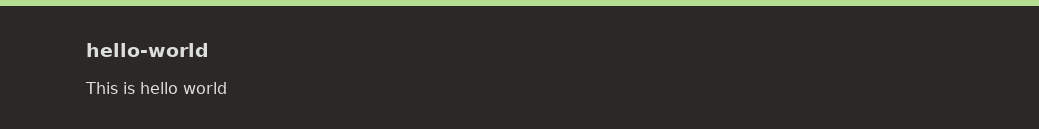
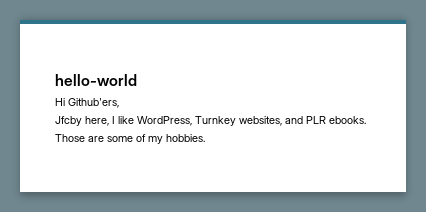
- This is hello world
+ Hi Github'ers,
+ Jfcby here, I like WordPress, Turnkey websites, and PLR ebooks.
+ Those are some of my hobbies.

